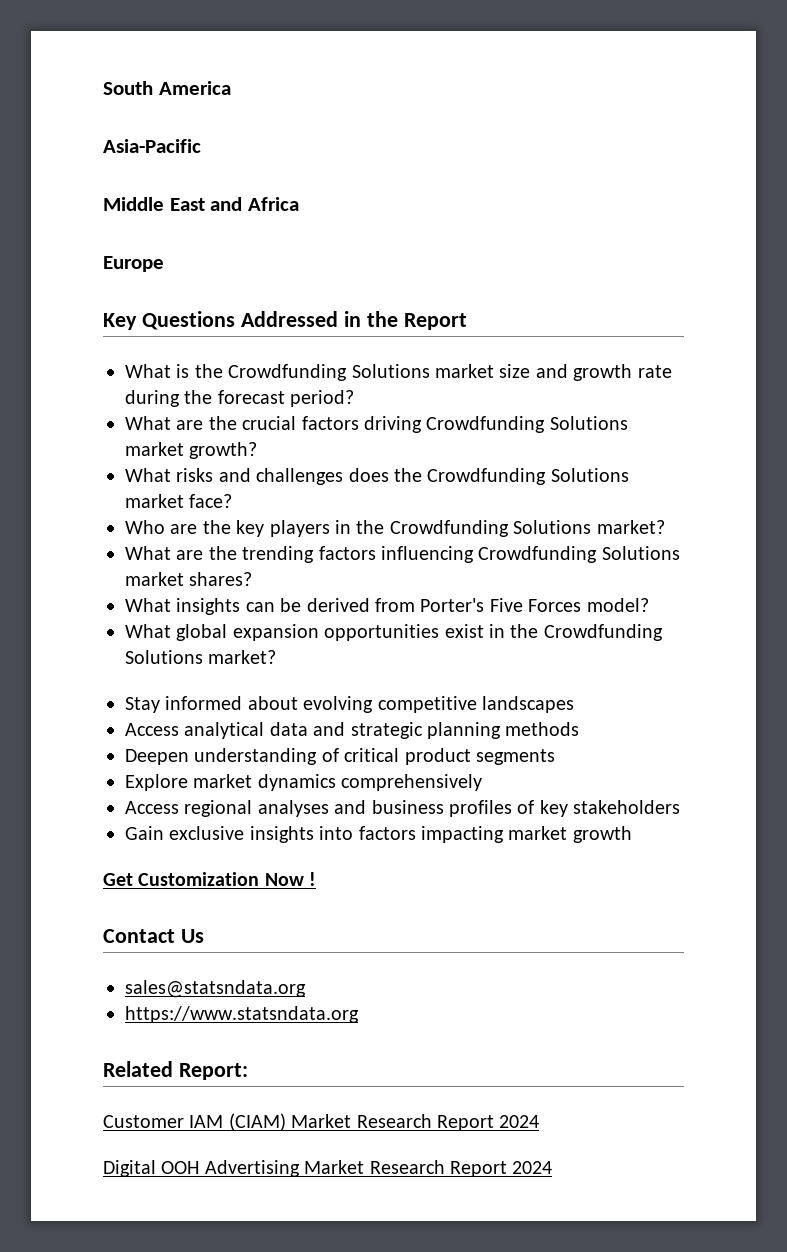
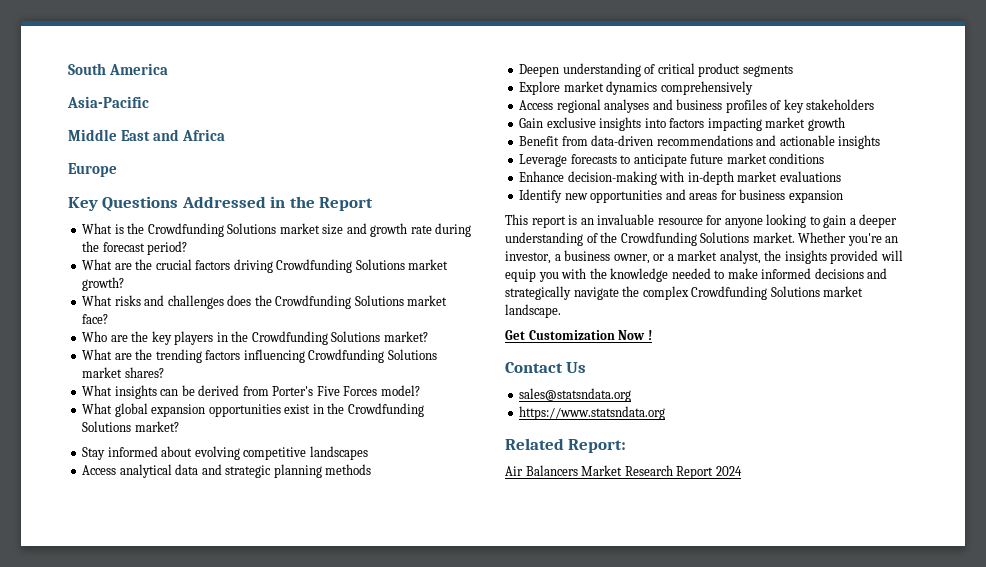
+ Benefit from data-driven recommendations and actionable insights
+ Leverage forecasts to anticipate future market conditions
+ Enhance decision-making with in-depth market evaluations
+ Identify new opportunities and areas for business expansion
+ This report is an invaluable resource for anyone looking to gain a deeper understanding of the Crowdfunding Solutions market. Whether you're an investor, a business owner, or a market analyst, the insights provided will equip you with the knowledge needed to make informed decisions and strategically navigate the complex Crowdfunding Solutions market landscape.
- Customer IAM (CIAM) Market Research Report 2024
- Digital OOH Advertising Market Research Report 2024
+ Air Balancers Market Research Report 2024

